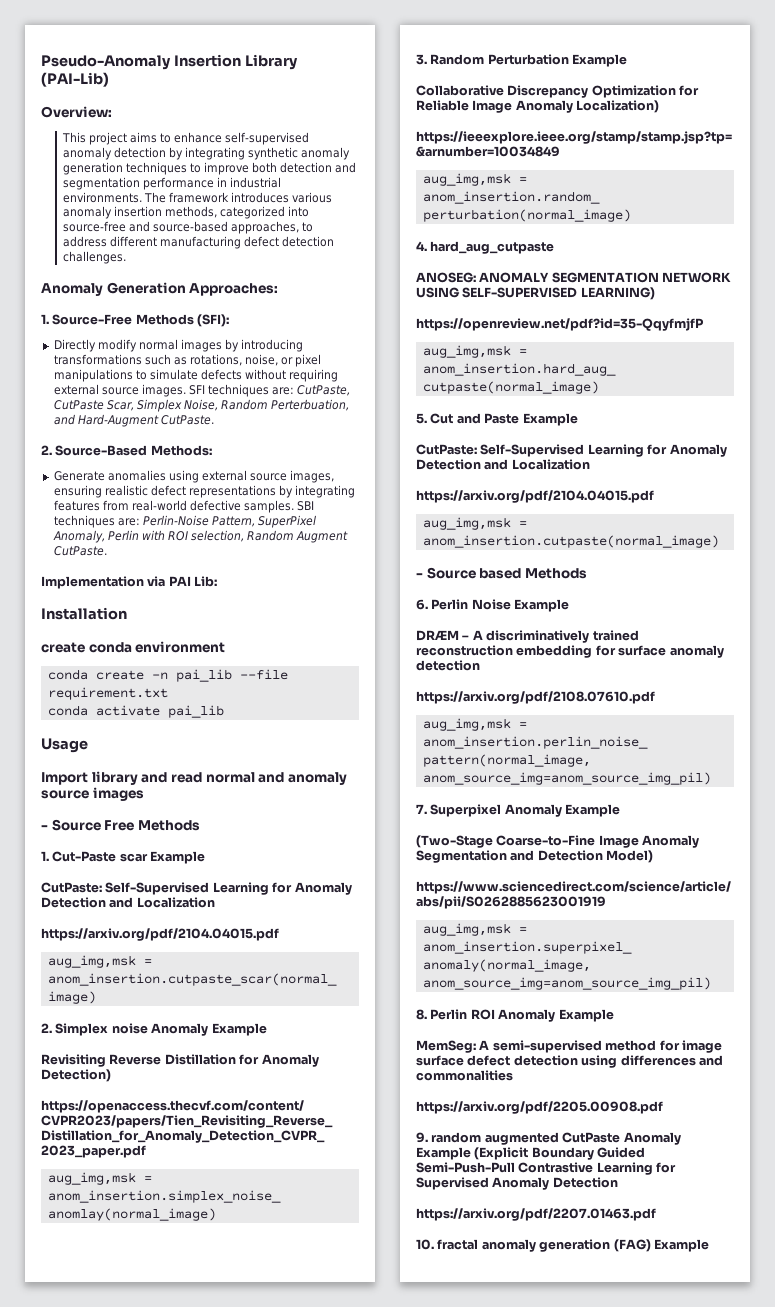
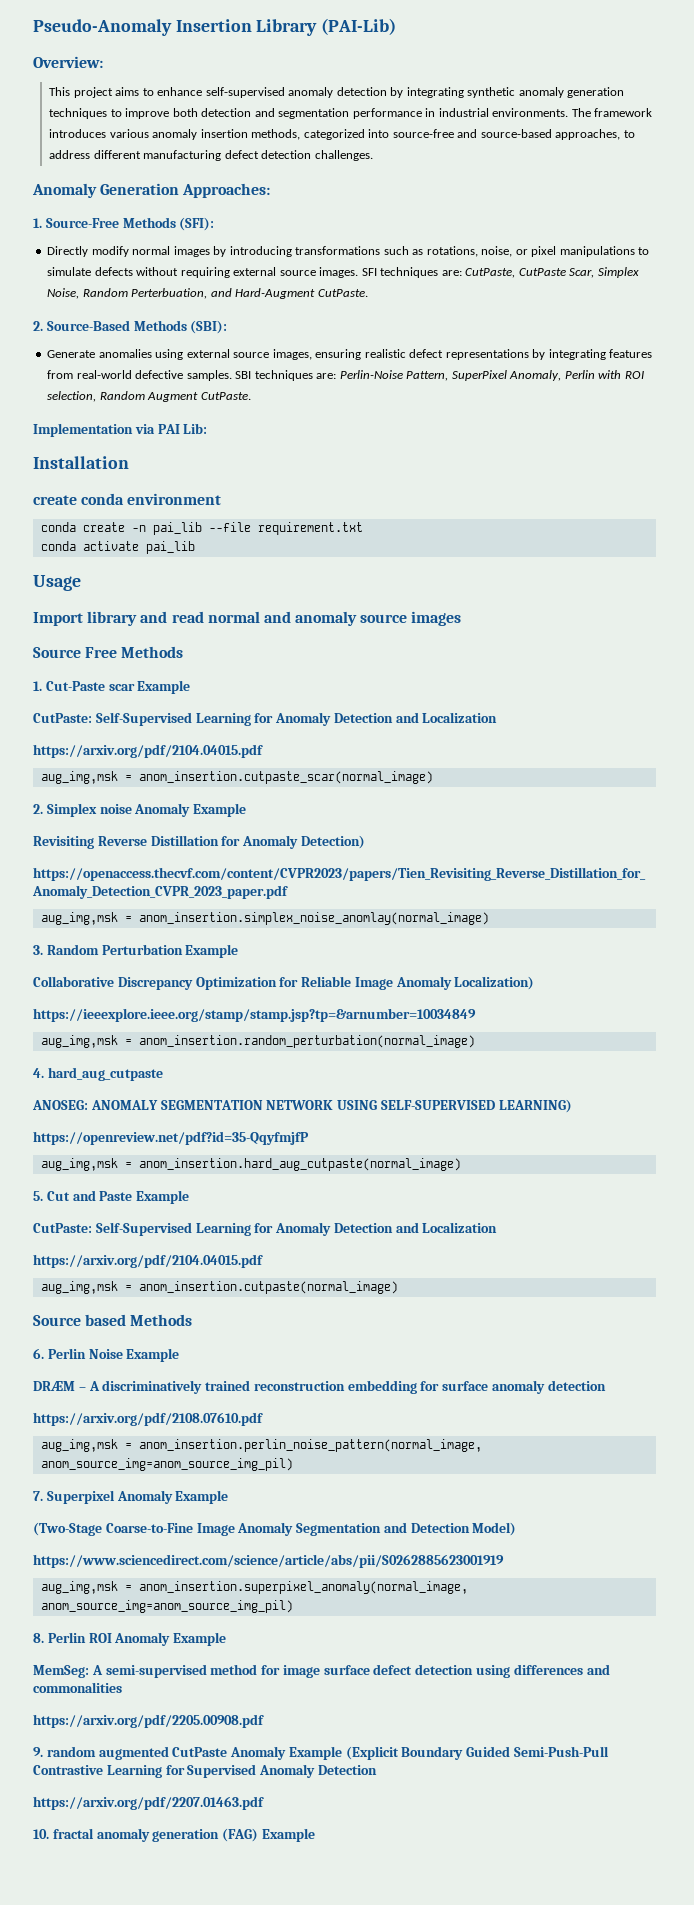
- 2. Source-Based Methods:
+ 2. Source-Based Methods (SBI):
- - Source Free Methods
+ Source Free Methods
- - Source based Methods
+ Source based Methods

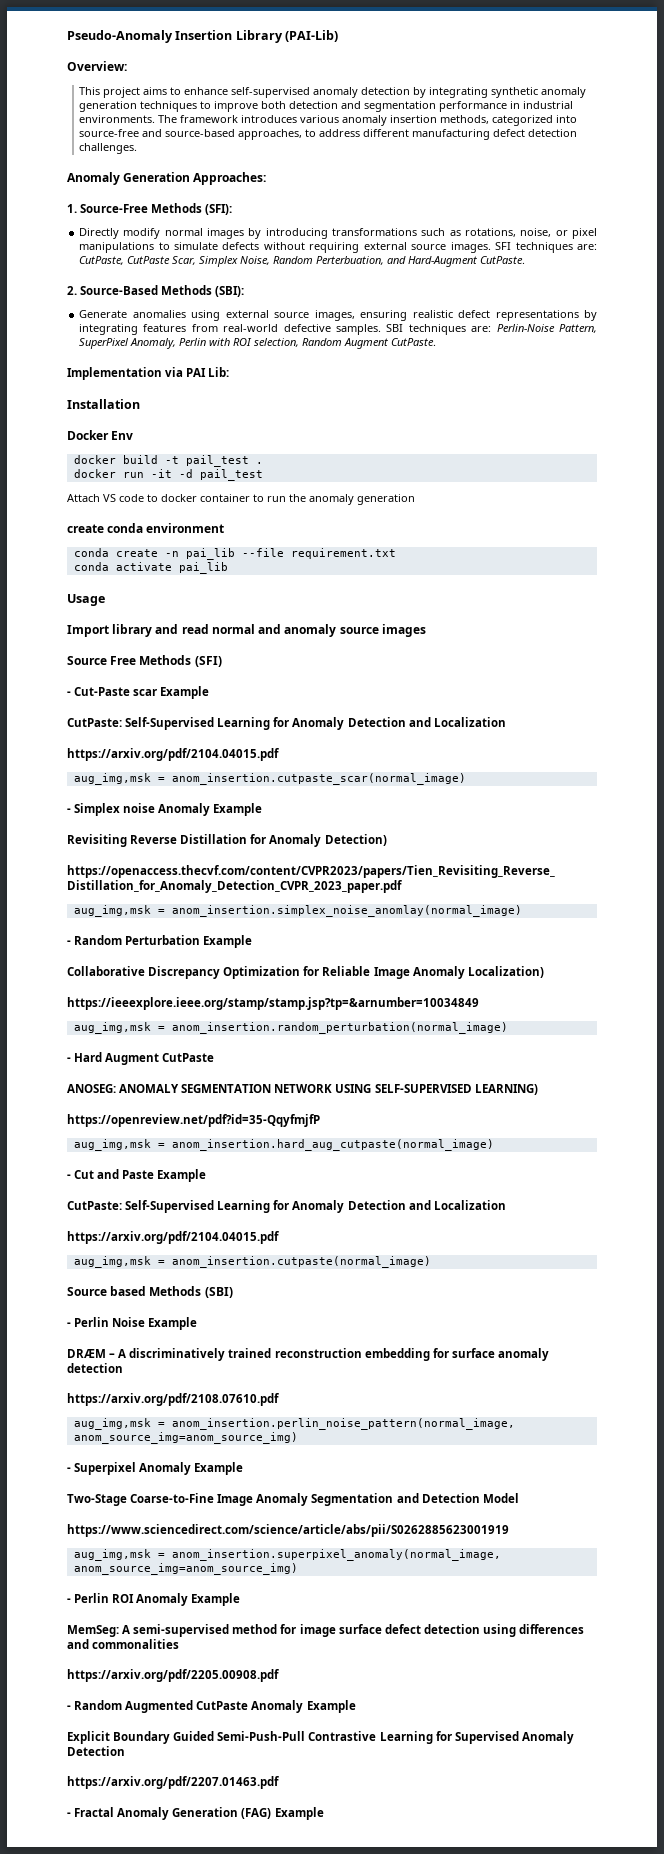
+ Docker Env
+ docker build -t pail_test .
+ docker run -it -d pail_test
+ Attach VS code to docker container to run the anomaly generation
- Source Free Methods
- 1. Cut-Paste scar Example
+ Source Free Methods (SFI)
+ - Cut-Paste scar Example
- 2. Simplex noise Anomaly Example
+ - Simplex noise Anomaly Example
- 3. Random Perturbation Example
+ - Random Perturbation Example
- 4. hard_aug_cutpaste
+ - Hard Augment CutPaste
- 5. Cut and Paste Example
+ - Cut and Paste Example
- Source based Methods
- 6. Perlin Noise Example
+ Source based Methods (SBI)
+ - Perlin Noise Example
- aug_img,msk = anom_insertion.perlin_noise_pattern(normal_image, anom_source_img=anom_source_img_pil)
- 7. Superpixel Anomaly Example
+ aug_img,msk = anom_insertion.perlin_noise_pattern(normal_image, anom_source_img=anom_source_img)
+ - Superpixel Anomaly Example
- (Two-Stage Coarse-to-Fine Image Anomaly Segmentation and Detection Model)
+ Two-Stage Coarse-to-Fine Image Anomaly Segmentation and Detection Model
- aug_img,msk = anom_insertion.superpixel_anomaly(normal_image, anom_source_img=anom_source_img_pil)
- 8. Perlin ROI Anomaly Example
+ aug_img,msk = anom_insertion.superpixel_anomaly(normal_image, anom_source_img=anom_source_img)
+ - Perlin ROI Anomaly Example
- 9. random augmented CutPaste Anomaly Example (Explicit Boundary Guided Semi-Push-Pull Contrastive Learning for Supervised Anomaly Detection
+ - Random Augmented CutPaste Anomaly Example
+ Explicit Boundary Guided Semi-Push-Pull Contrastive Learning for Supervised Anomaly Detection
- 10. fractal anomaly generation (FAG) Example
+ - Fractal Anomaly Generation (FAG) Example

